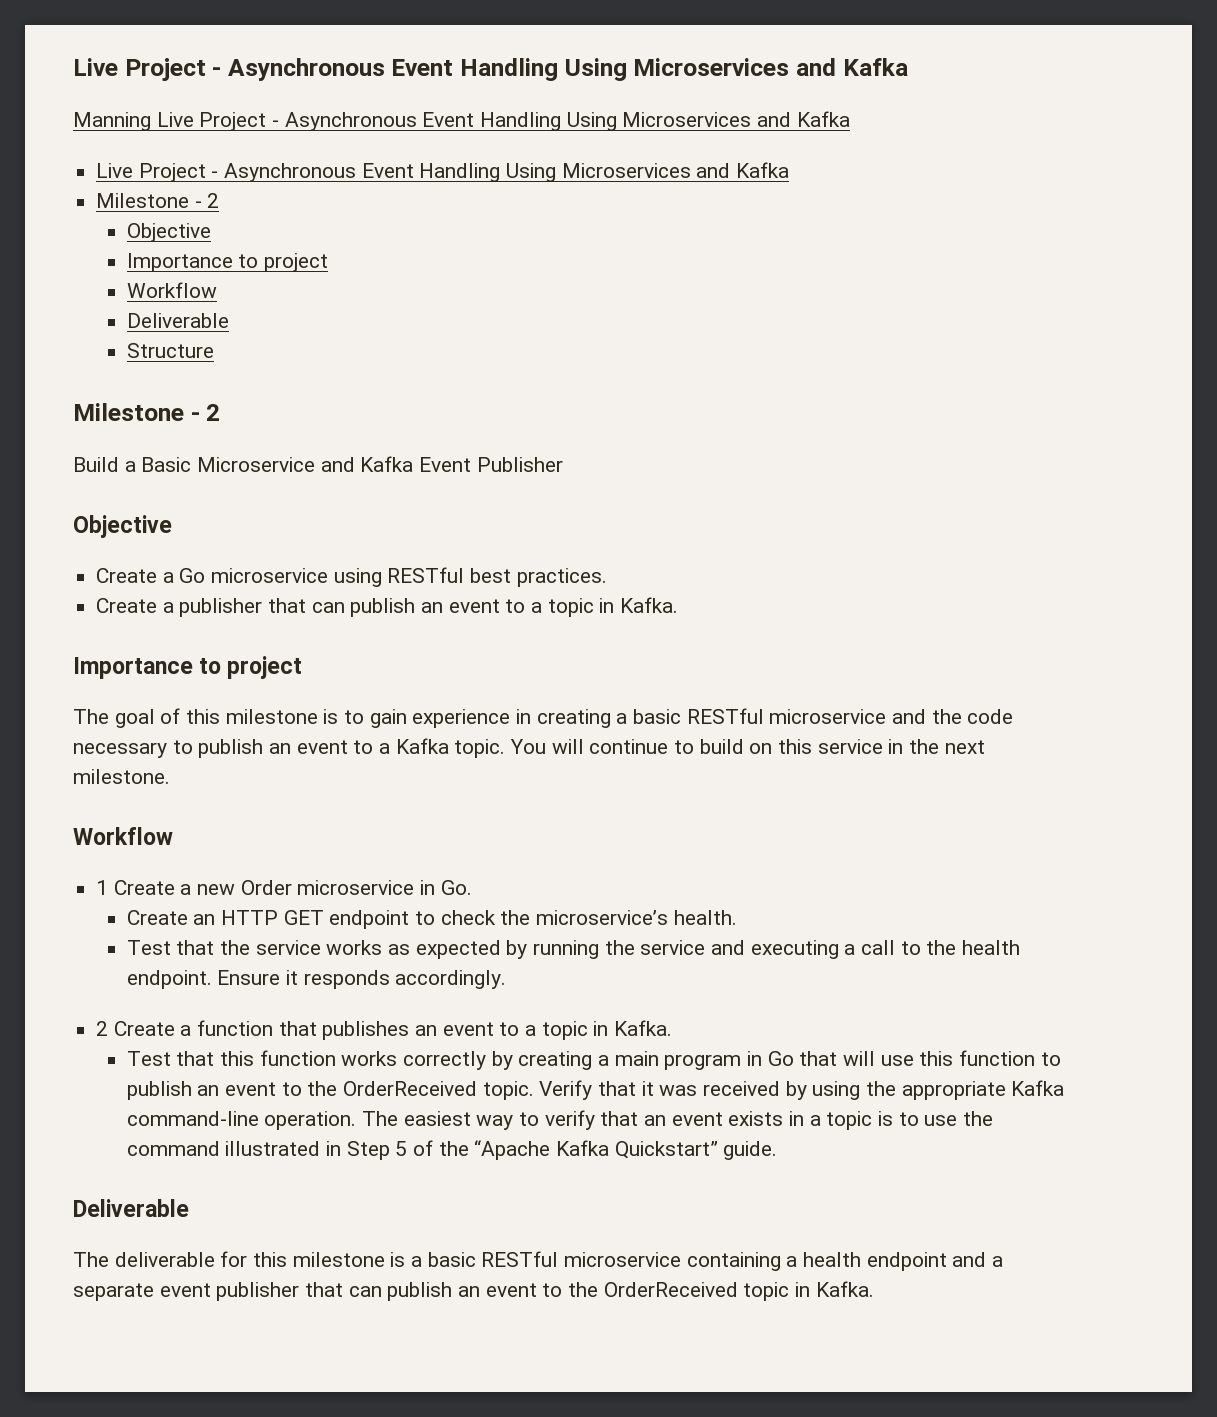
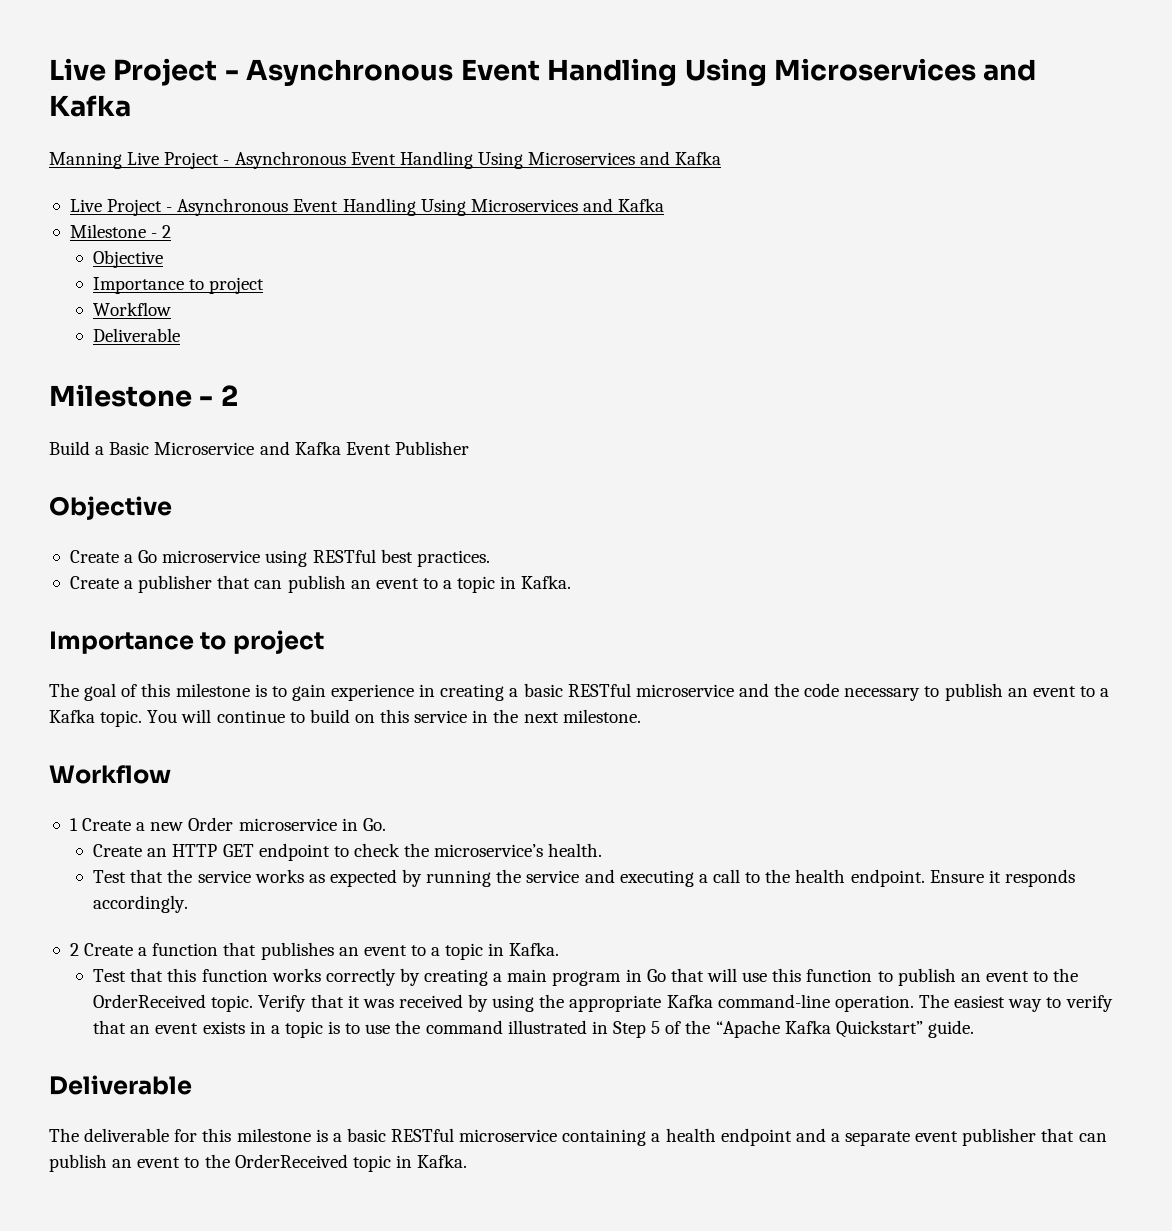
- Structure

